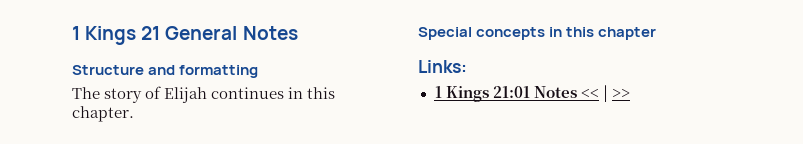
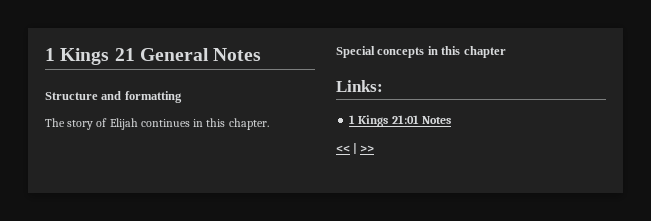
- 1 Kings 21:01 Notes << | >>
+ 1 Kings 21:01 Notes
+ << | >>

